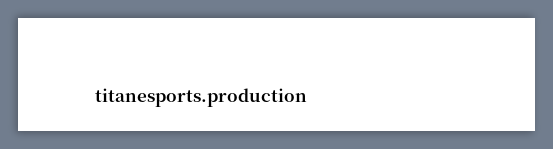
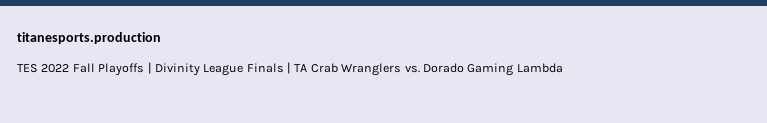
+ TES 2022 Fall Playoffs | Divinity League Finals | TA Crab Wranglers vs. Dorado Gaming Lambda

